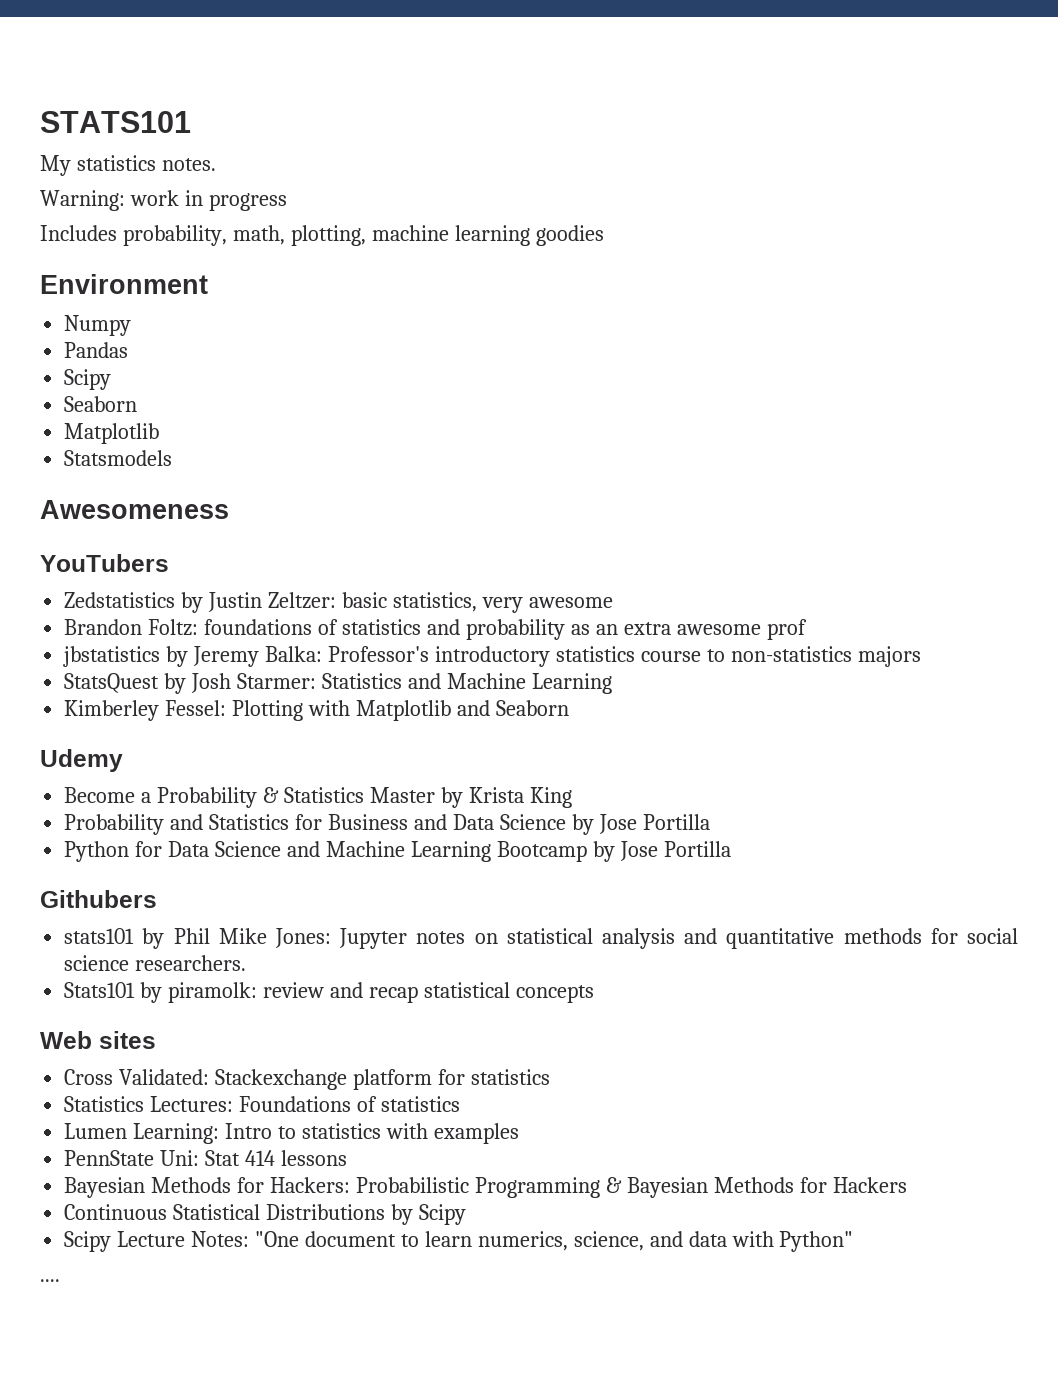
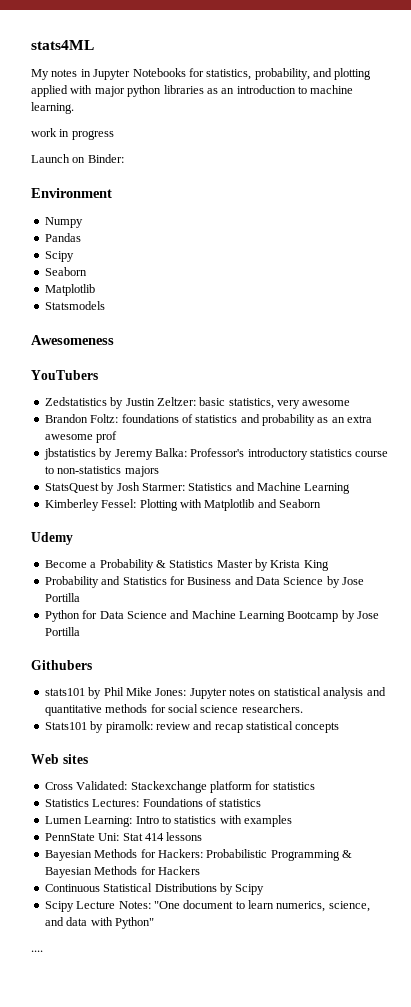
- STATS101
+ stats4ML
- My statistics notes.
- Warning: work in progress
- Includes probability, math, plotting, machine learning goodies
+ My notes in Jupyter Notebooks for statistics, probability, and plotting applied with major python libraries as an introduction to machine learning.
+ work in progress
+ Launch on Binder:

